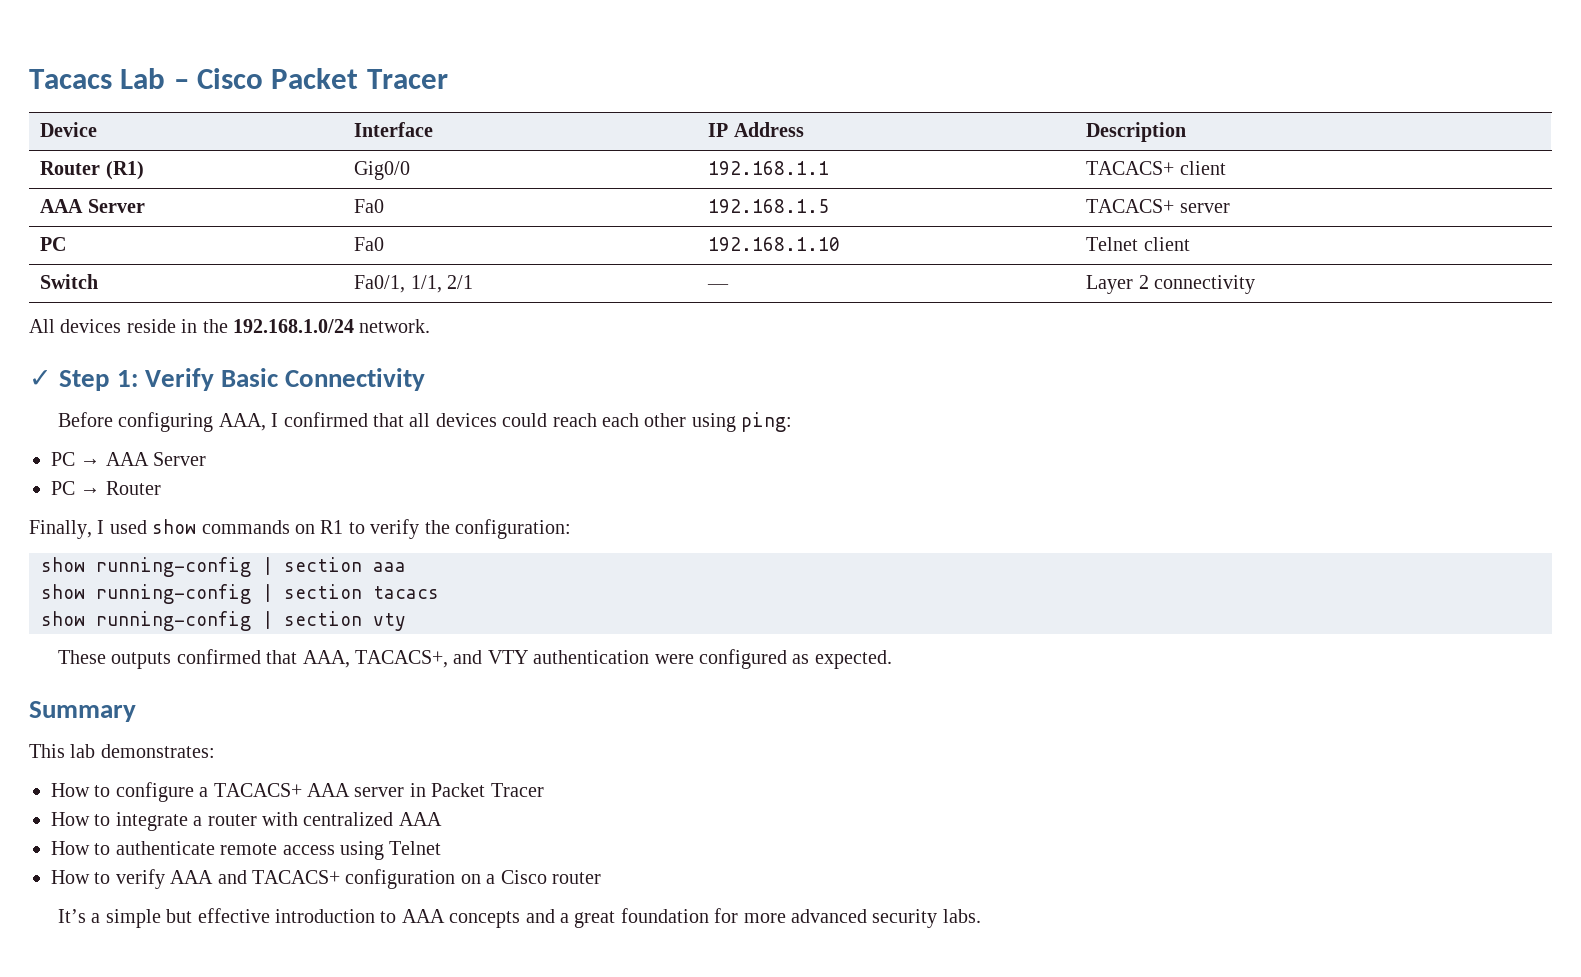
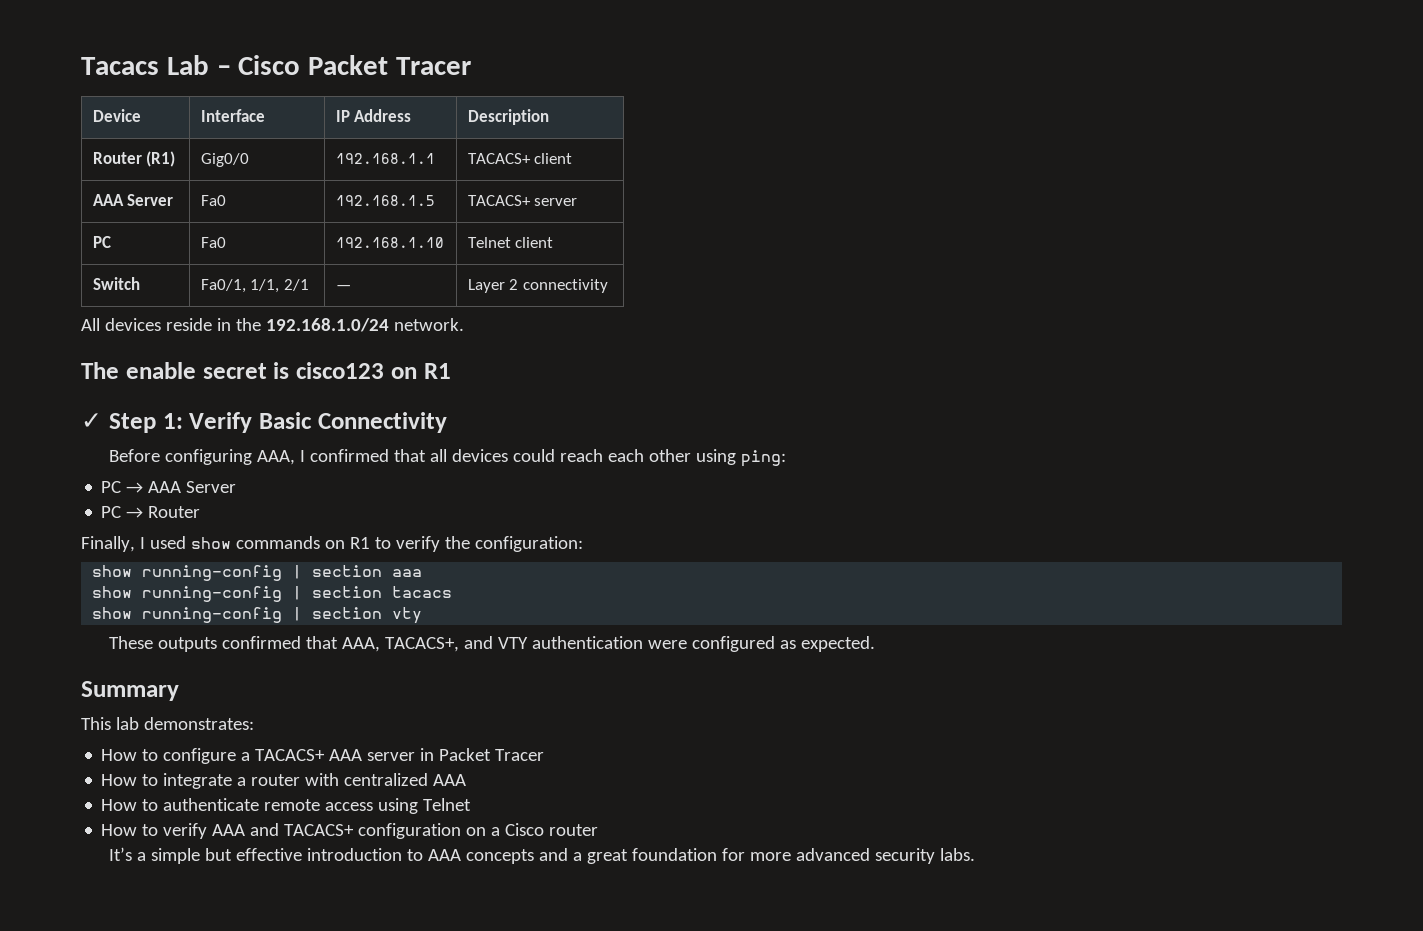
+ The enable secret is cisco123 on R1

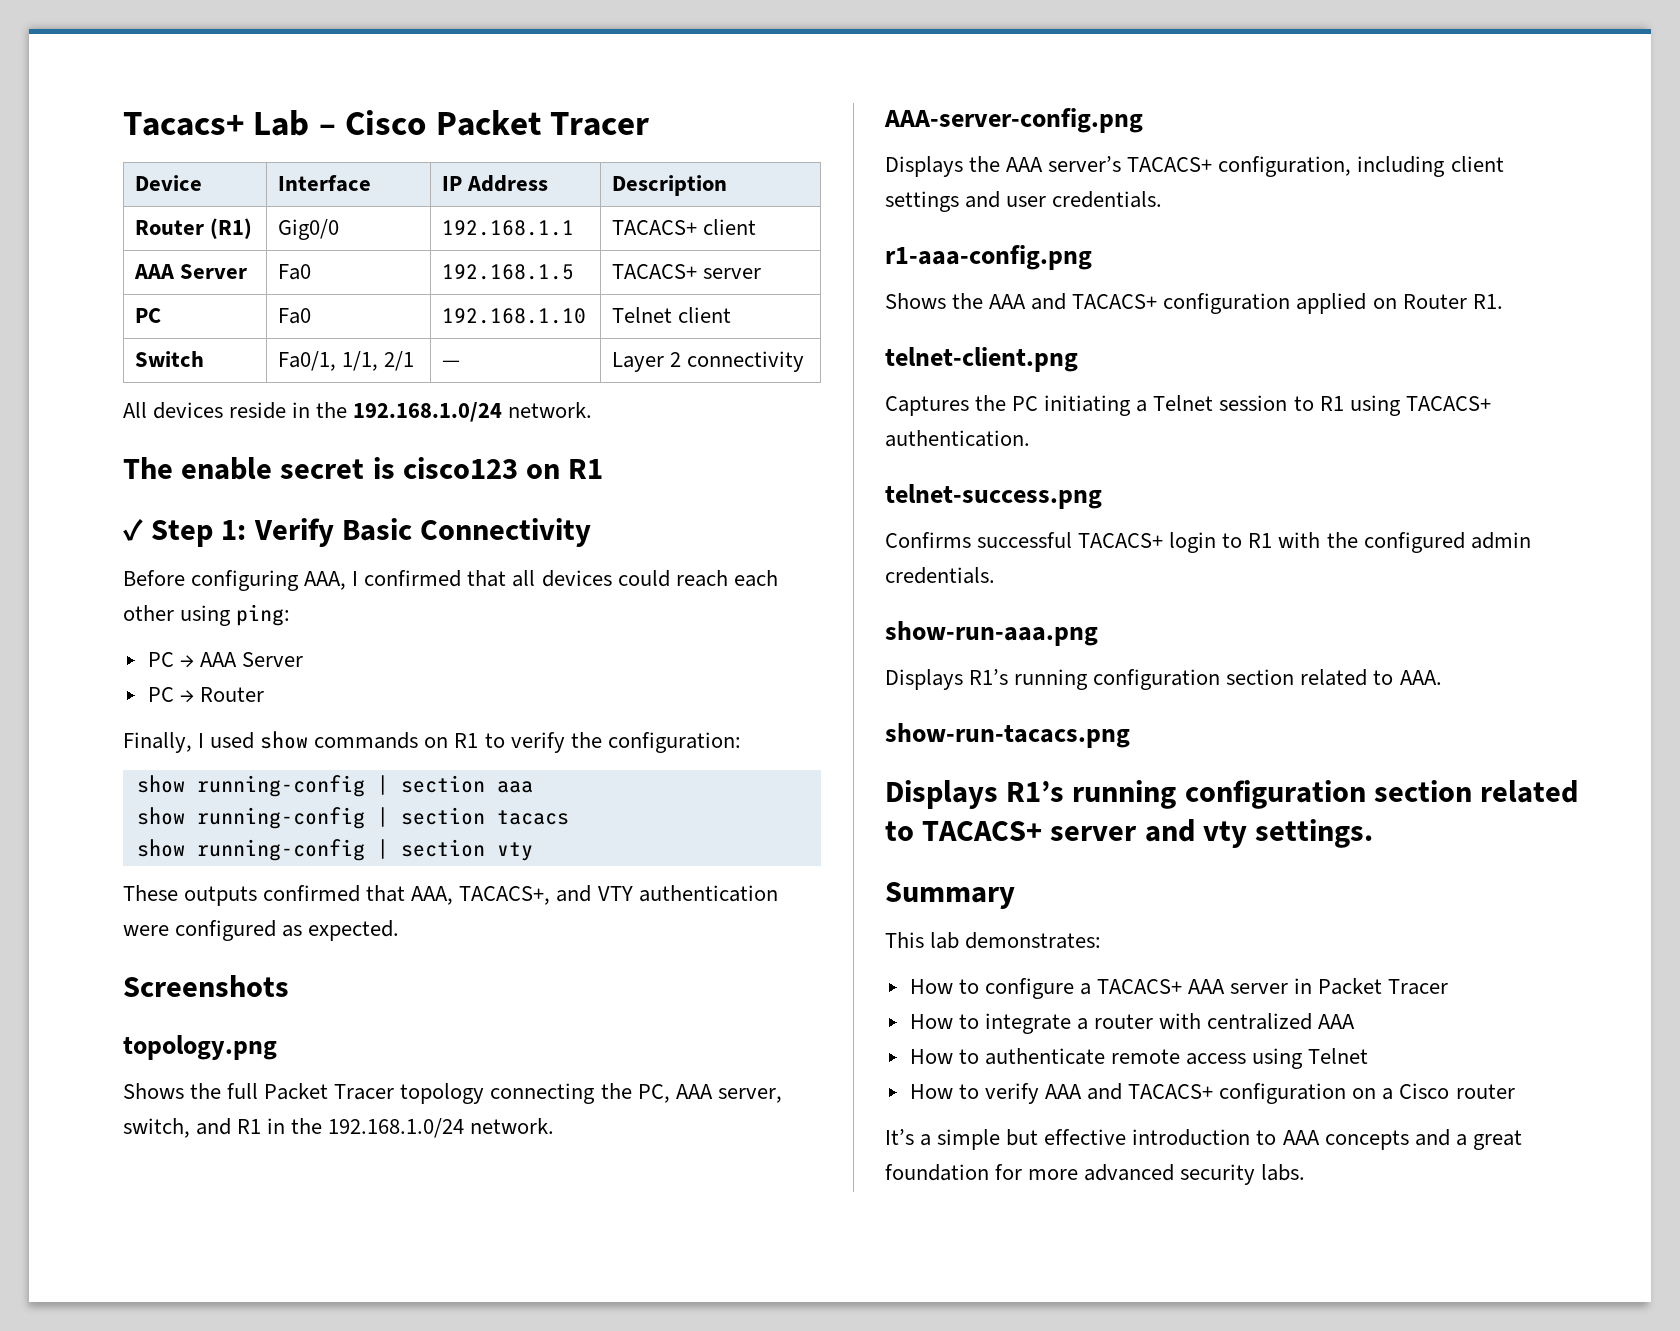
- Tacacs Lab – Cisco Packet Tracer
+ Tacacs+ Lab – Cisco Packet Tracer
+ Screenshots
+ topology.png
+ Shows the full Packet Tracer topology connecting the PC, AAA server, switch, and R1 in the 192.168.1.0/24 network.
+ AAA-server-config.png
+ Displays the AAA server’s TACACS+ configuration, including client settings and user credentials.
+ r1-aaa-config.png
+ Shows the AAA and TACACS+ configuration applied on Router R1.
+ telnet-client.png
+ Captures the PC initiating a Telnet session to R1 using TACACS+ authentication.
+ telnet-success.png
+ Confirms successful TACACS+ login to R1 with the configured admin credentials.
+ show-run-aaa.png
+ Displays R1’s running configuration section related to AAA.
+ show-run-tacacs.png
+ Displays R1’s running configuration section related to TACACS+ server and vty settings.

